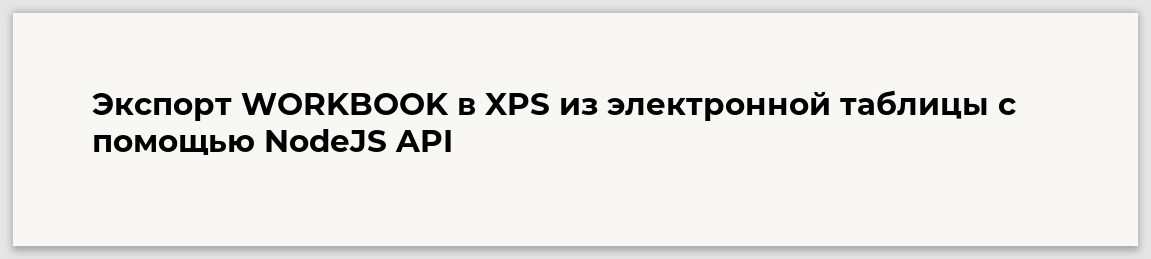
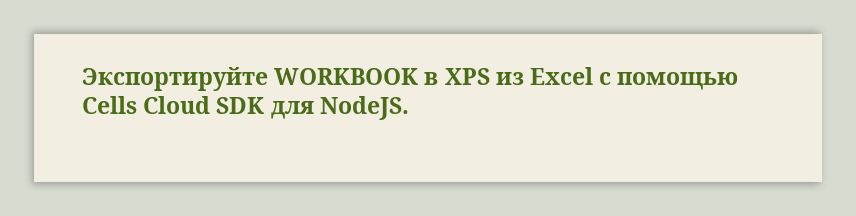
- Экспорт WORKBOOK в XPS из электронной таблицы с помощью NodeJS API
+ Экспортируйте WORKBOOK в XPS из Excel с помощью Cells Cloud SDK для NodeJS.

